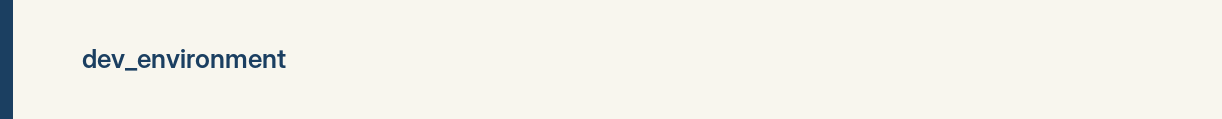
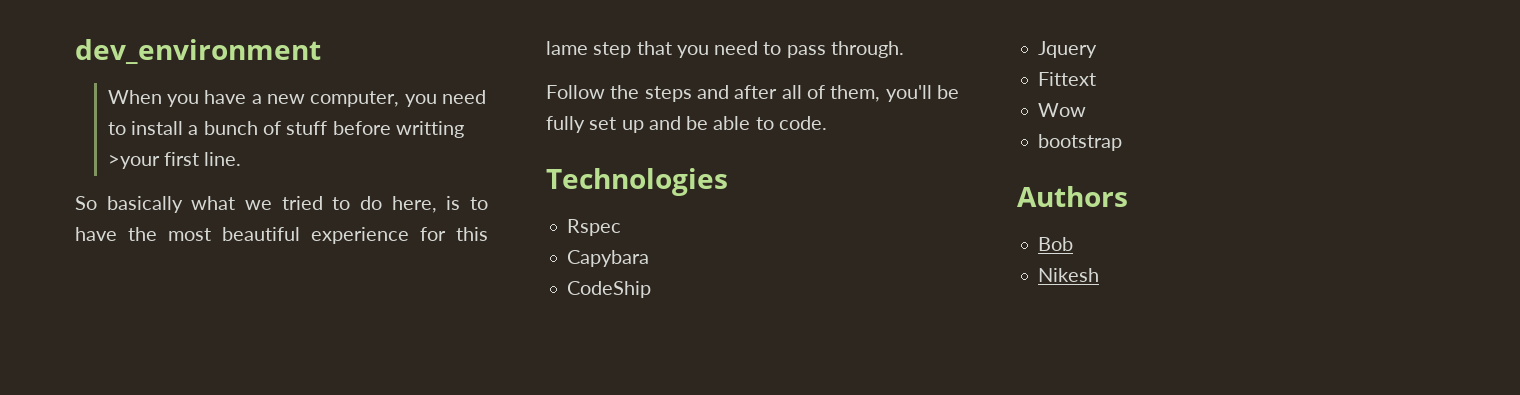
+ When you have a new computer, you need to install a bunch of stuff before writting >your first line.
+ So basically what we tried to do here, is to have the most beautiful experience for this lame step that you need to pass through.
+ Follow the steps and after all of them, you'll be fully set up and be able to code.
+ Technologies
+ Rspec
+ Capybara
+ CodeShip
+ Jquery
+ Fittext
+ Wow
+ bootstrap
+ Authors
+ Bob
+ Nikesh

